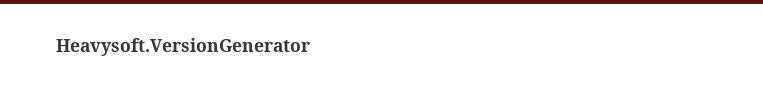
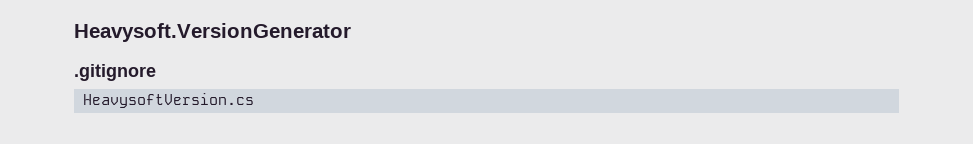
+ .gitignore
+ HeavysoftVersion.cs

